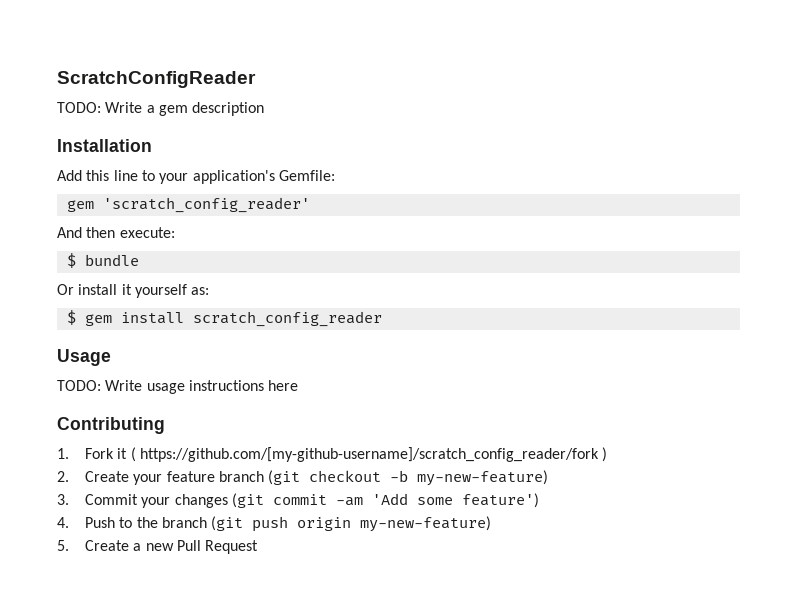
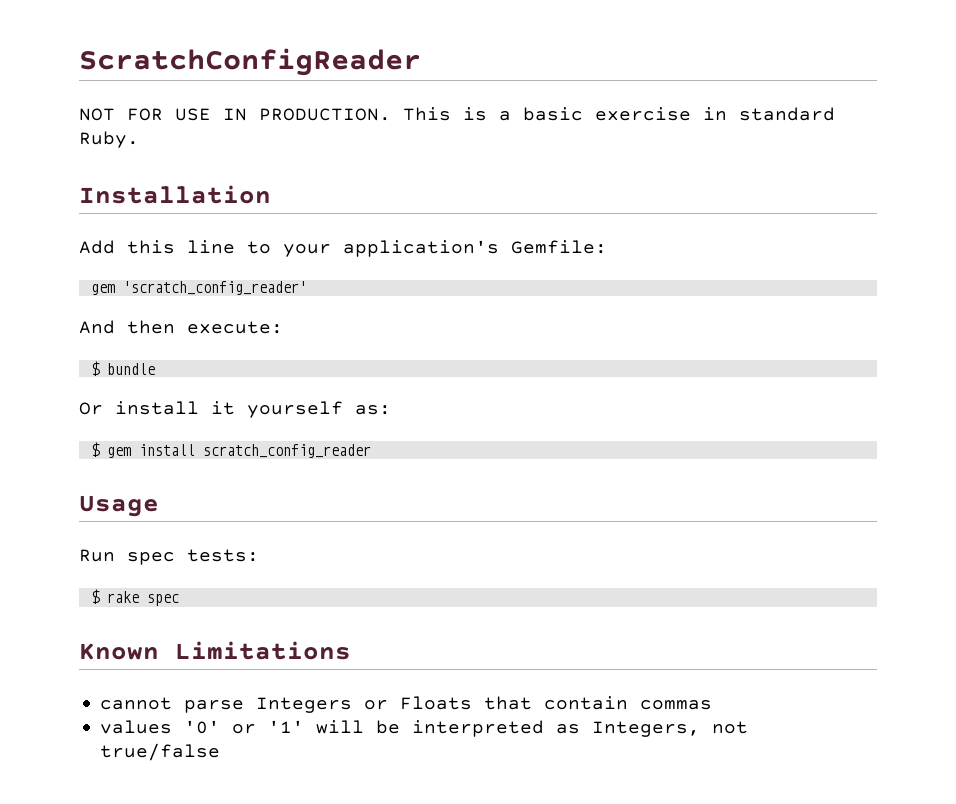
- TODO: Write a gem description
+ NOT FOR USE IN PRODUCTION. This is a basic exercise in standard Ruby.
- TODO: Write usage instructions here
- Contributing
- 1. Fork it ( https://github.com/[my-github-username]/scratch_config_reader/fork )
- 2. Create your feature branch (git checkout -b my-new-feature)
- 3. Commit your changes (git commit -am 'Add some feature')
- 4. Push to the branch (git push origin my-new-feature)
- 5. Create a new Pull Request
+ Run spec tests:
+ $ rake spec
+ Known Limitations
+ cannot parse Integers or Floats that contain commas
+ values '0' or '1' will be interpreted as Integers, not true/false

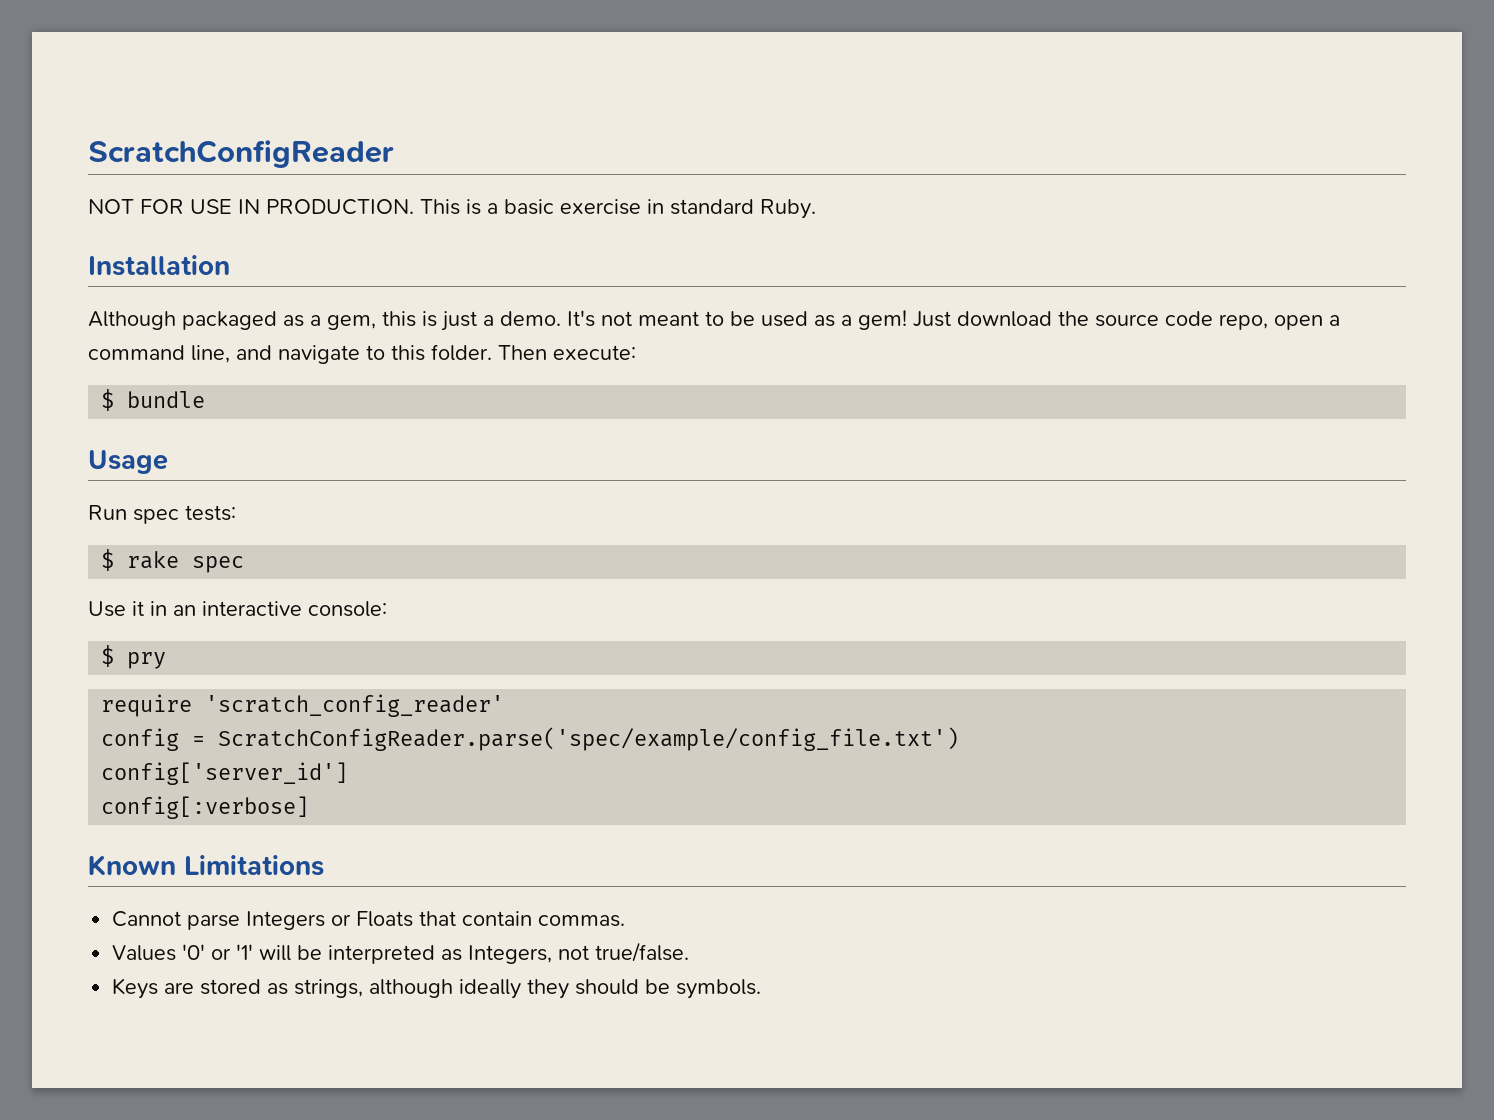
- Add this line to your application's Gemfile:
- gem 'scratch_config_reader'
- And then execute:
+ Although packaged as a gem, this is just a demo. It's not meant to be used as a gem! Just download the source code repo, open a command line, and navigate to this folder. Then execute:
  $ bundle
- Or install it yourself as:
- $ gem install scratch_config_reader
+ Use it in an interactive console:
+ $ pry
+ require 'scratch_config_reader'
+ config = ScratchConfigReader.parse('spec/example/config_file.txt')
+ config['server_id']
+ config[:verbose]
- cannot parse Integers or Floats that contain commas
- values '0' or '1' will be interpreted as Integers, not true/false
+ Cannot parse Integers or Floats that contain commas.
+ Values '0' or '1' will be interpreted as Integers, not true/false.
+ Keys are stored as strings, although ideally they should be symbols.

